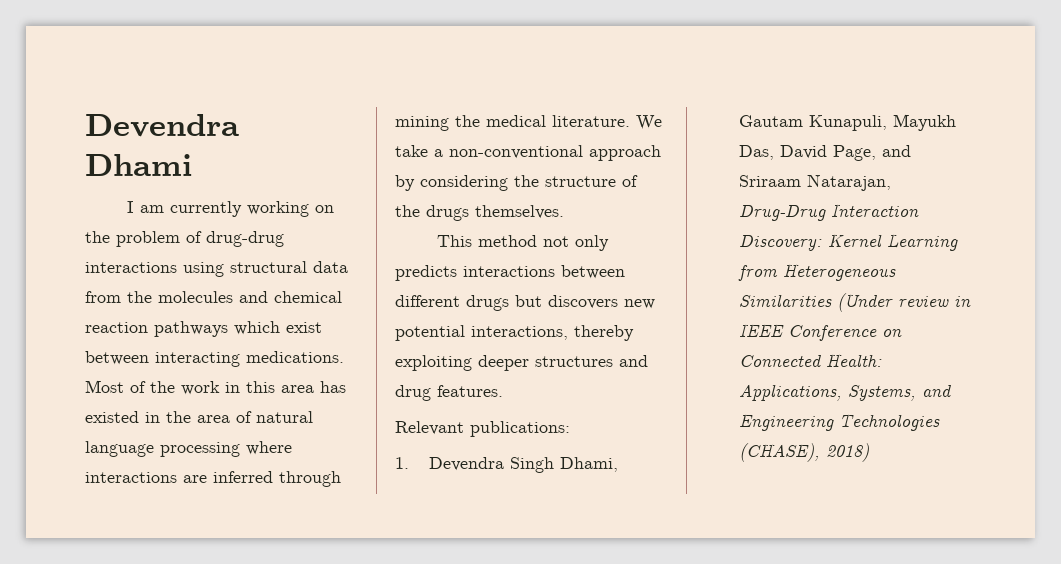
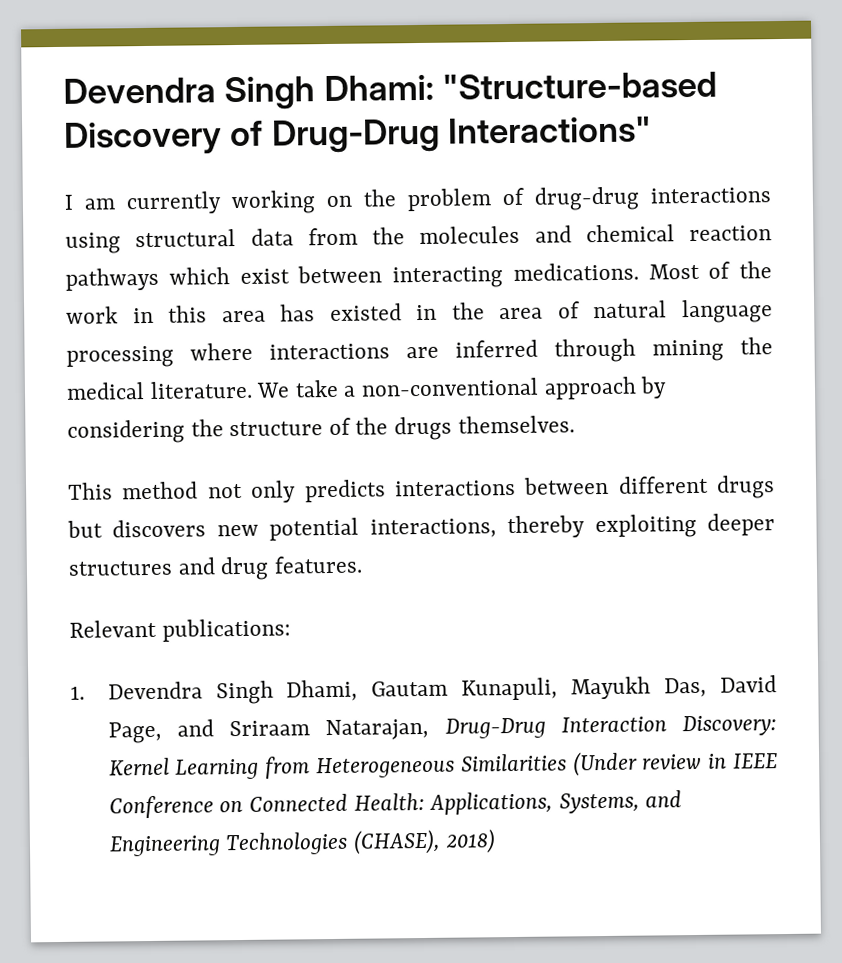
- Devendra Dhami
+ Devendra Singh Dhami: "Structure-based Discovery of Drug-Drug Interactions"

